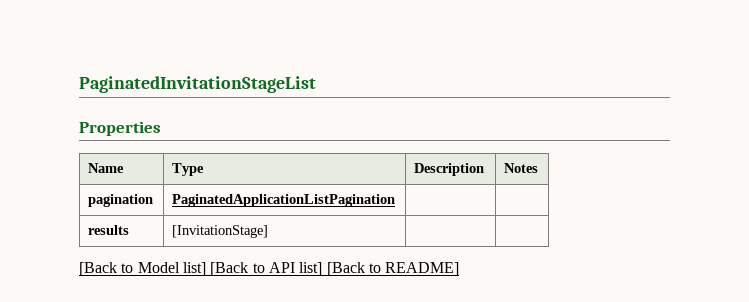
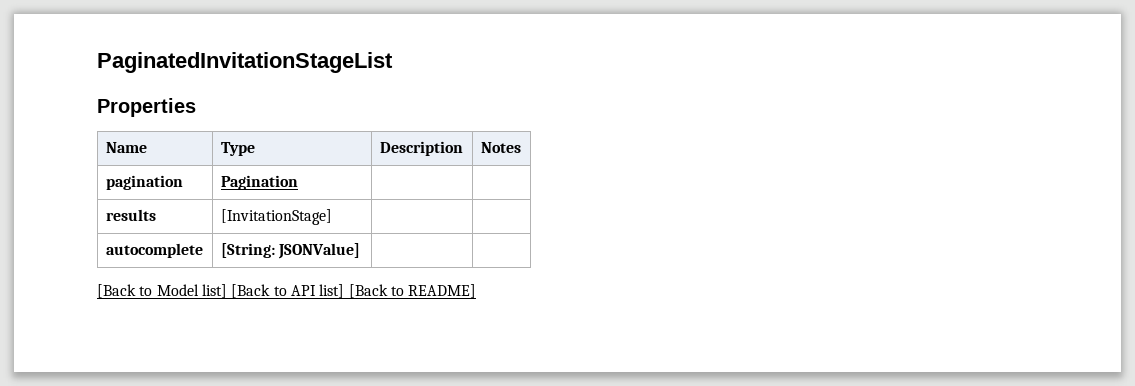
- pagination | PaginatedApplicationListPagination | |
+ pagination | Pagination | |
+ autocomplete | [String: JSONValue] | |

